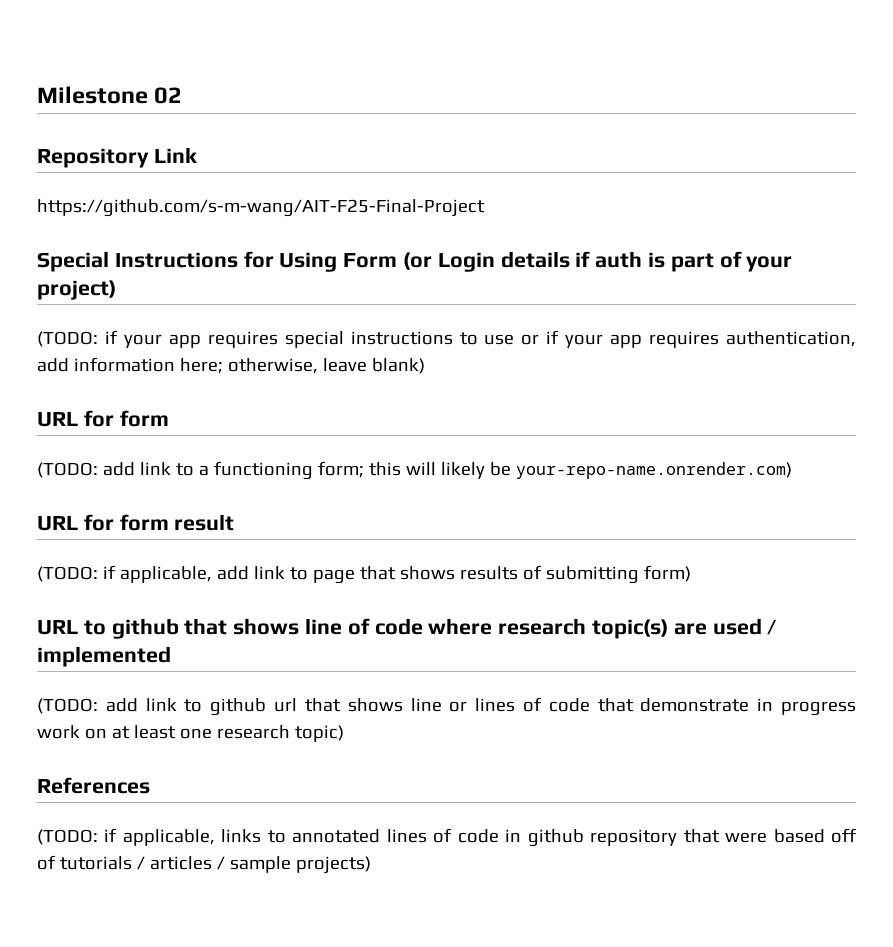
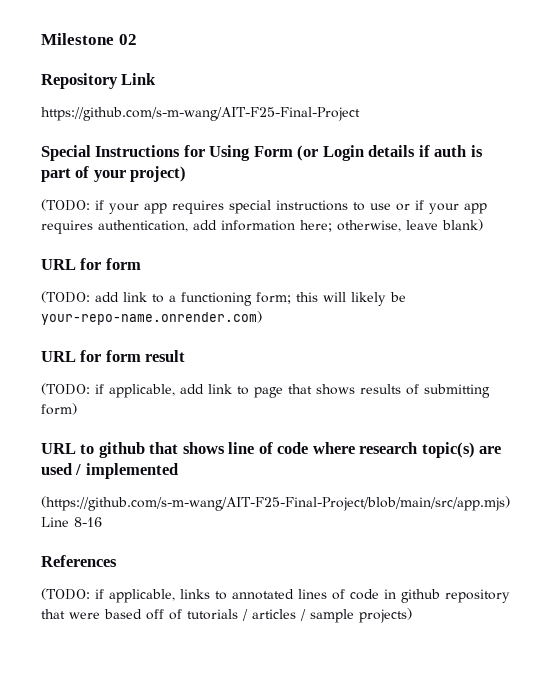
- (TODO: add link to github url that shows line or lines of code that demonstrate in progress work on at least one research topic)
+ (https://github.com/s-m-wang/AIT-F25-Final-Project/blob/main/src/app.mjs) Line 8-16

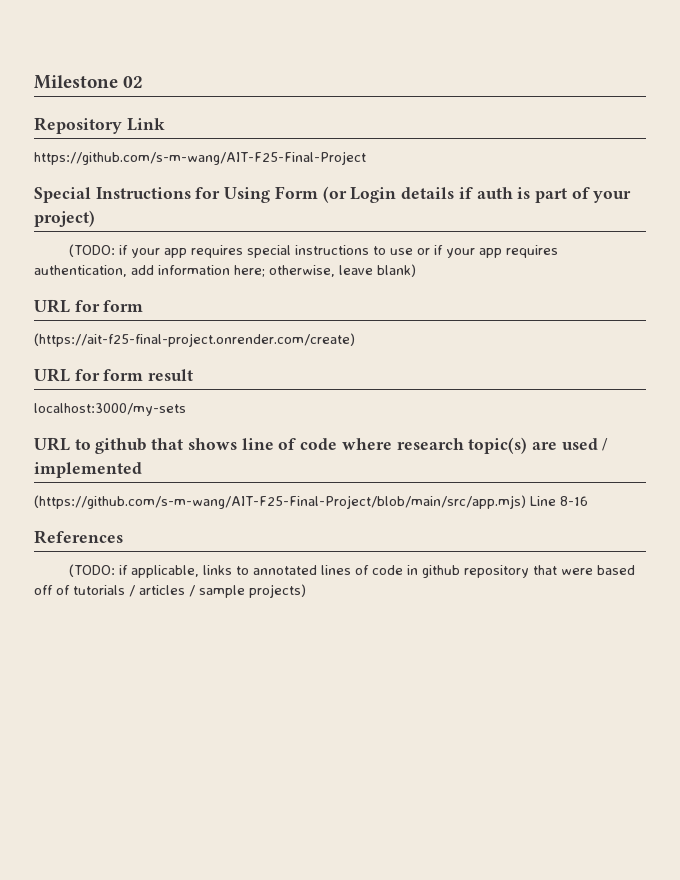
- (TODO: add link to a functioning form; this will likely be your-repo-name.onrender.com)
+ (https://ait-f25-final-project.onrender.com/create)
  URL for form result
- (TODO: if applicable, add link to page that shows results of submitting form)
+ localhost:3000/my-sets

